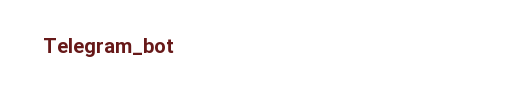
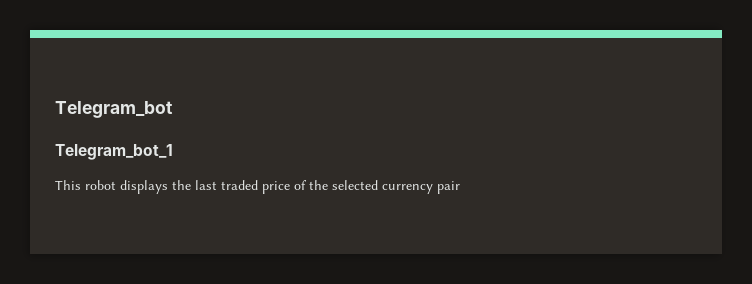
+ Telegram_bot_1
+ This robot displays the last traded price of the selected currency pair

